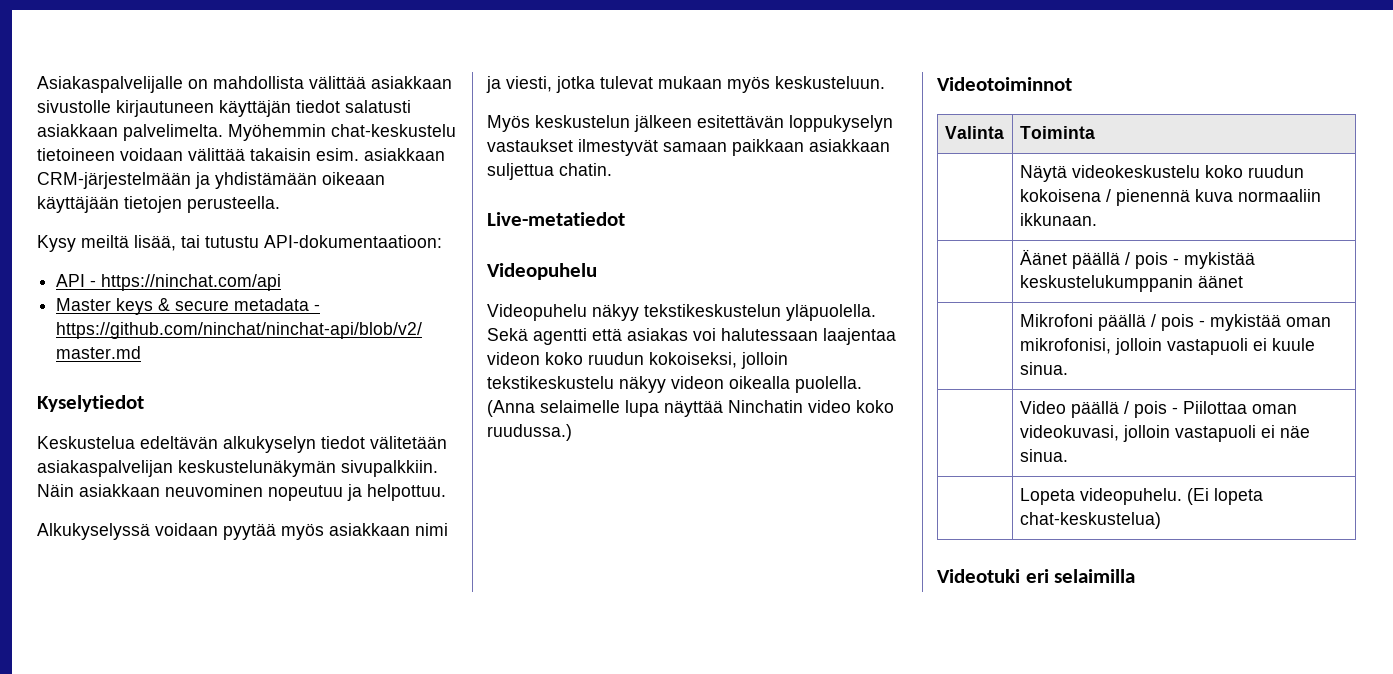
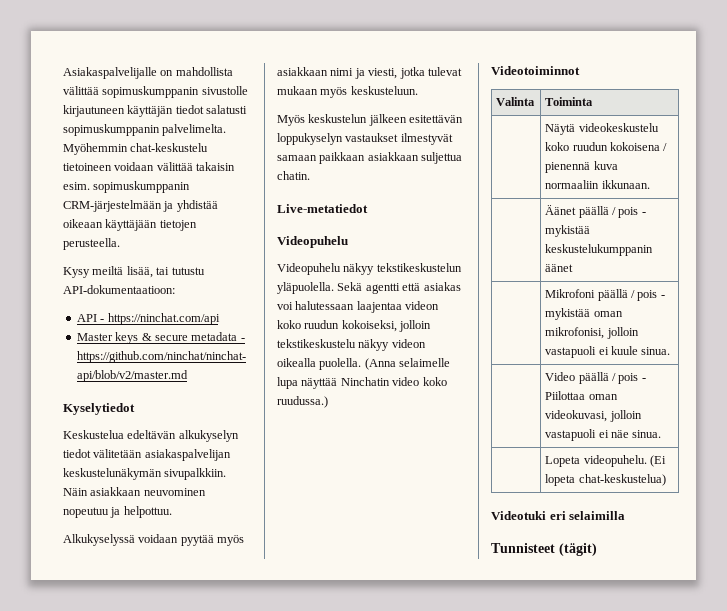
- Asiakaspalvelijalle on mahdollista välittää asiakkaan sivustolle kirjautuneen käyttäjän tiedot salatusti asiakkaan palvelimelta.
+ Asiakaspalvelijalle on mahdollista välittää sopimuskumppanin sivustolle kirjautuneen käyttäjän tiedot salatusti sopimuskumppanin palvelimelta.
- Myöhemmin chat-keskustelu tietoineen voidaan välittää takaisin esim. asiakkaan CRM-järjestelmään ja yhdistämään oikeaan käyttäjään tietojen perusteella.
+ Myöhemmin chat-keskustelu tietoineen voidaan välittää takaisin esim. sopimuskumppanin CRM-järjestelmään ja yhdistää oikeaan käyttäjään tietojen perusteella.
+ Tunnisteet (tägit)

